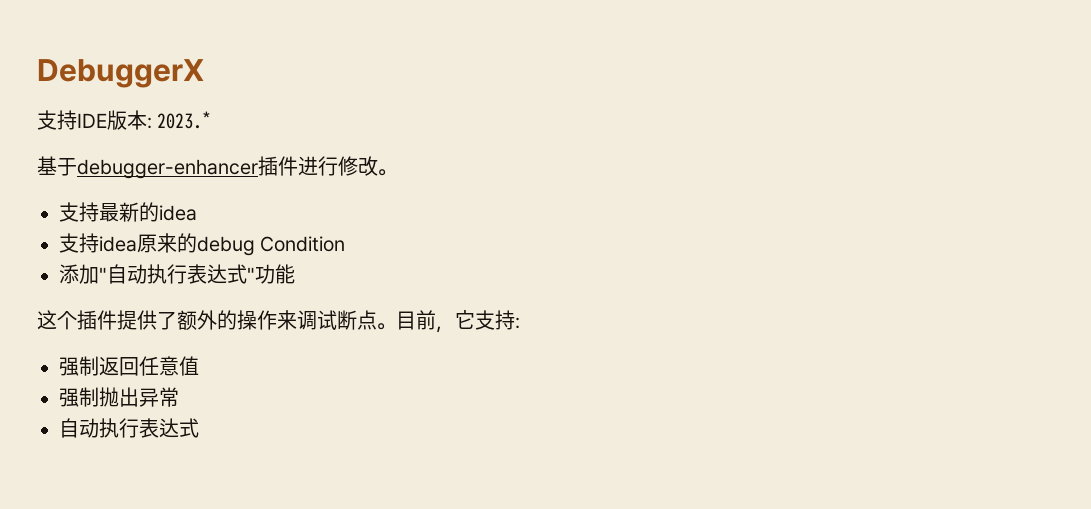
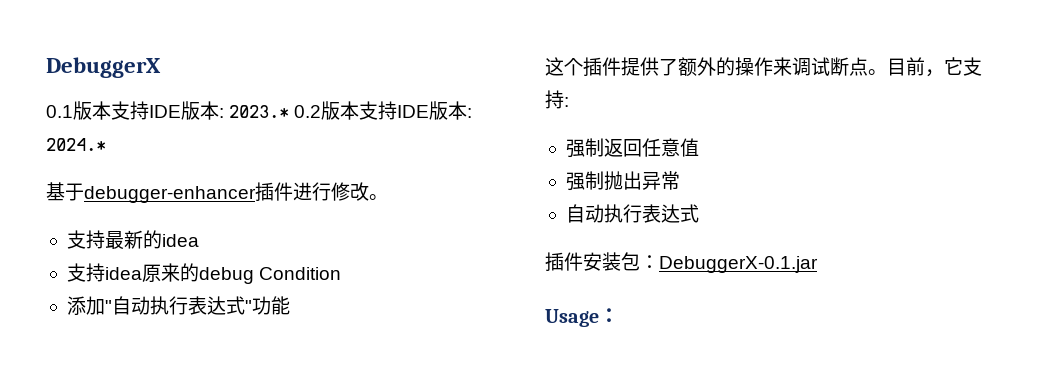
- 支持IDE版本: 2023.*
+ 0.1版本支持IDE版本: 2023.* 0.2版本支持IDE版本: 2024.*
+ 插件安装包：DebuggerX-0.1.jar
+ Usage：

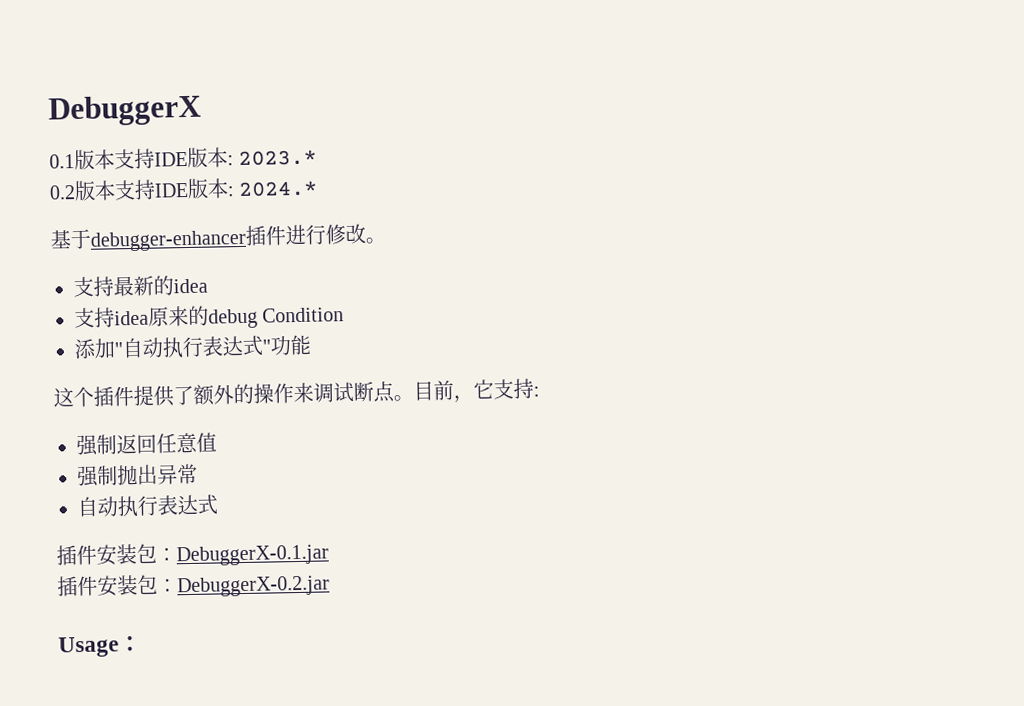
- 0.1版本支持IDE版本: 2023.* 0.2版本支持IDE版本: 2024.*
+ 0.1版本支持IDE版本: 2023.*
+ 0.2版本支持IDE版本: 2024.*
+ 插件安装包：DebuggerX-0.2.jar

